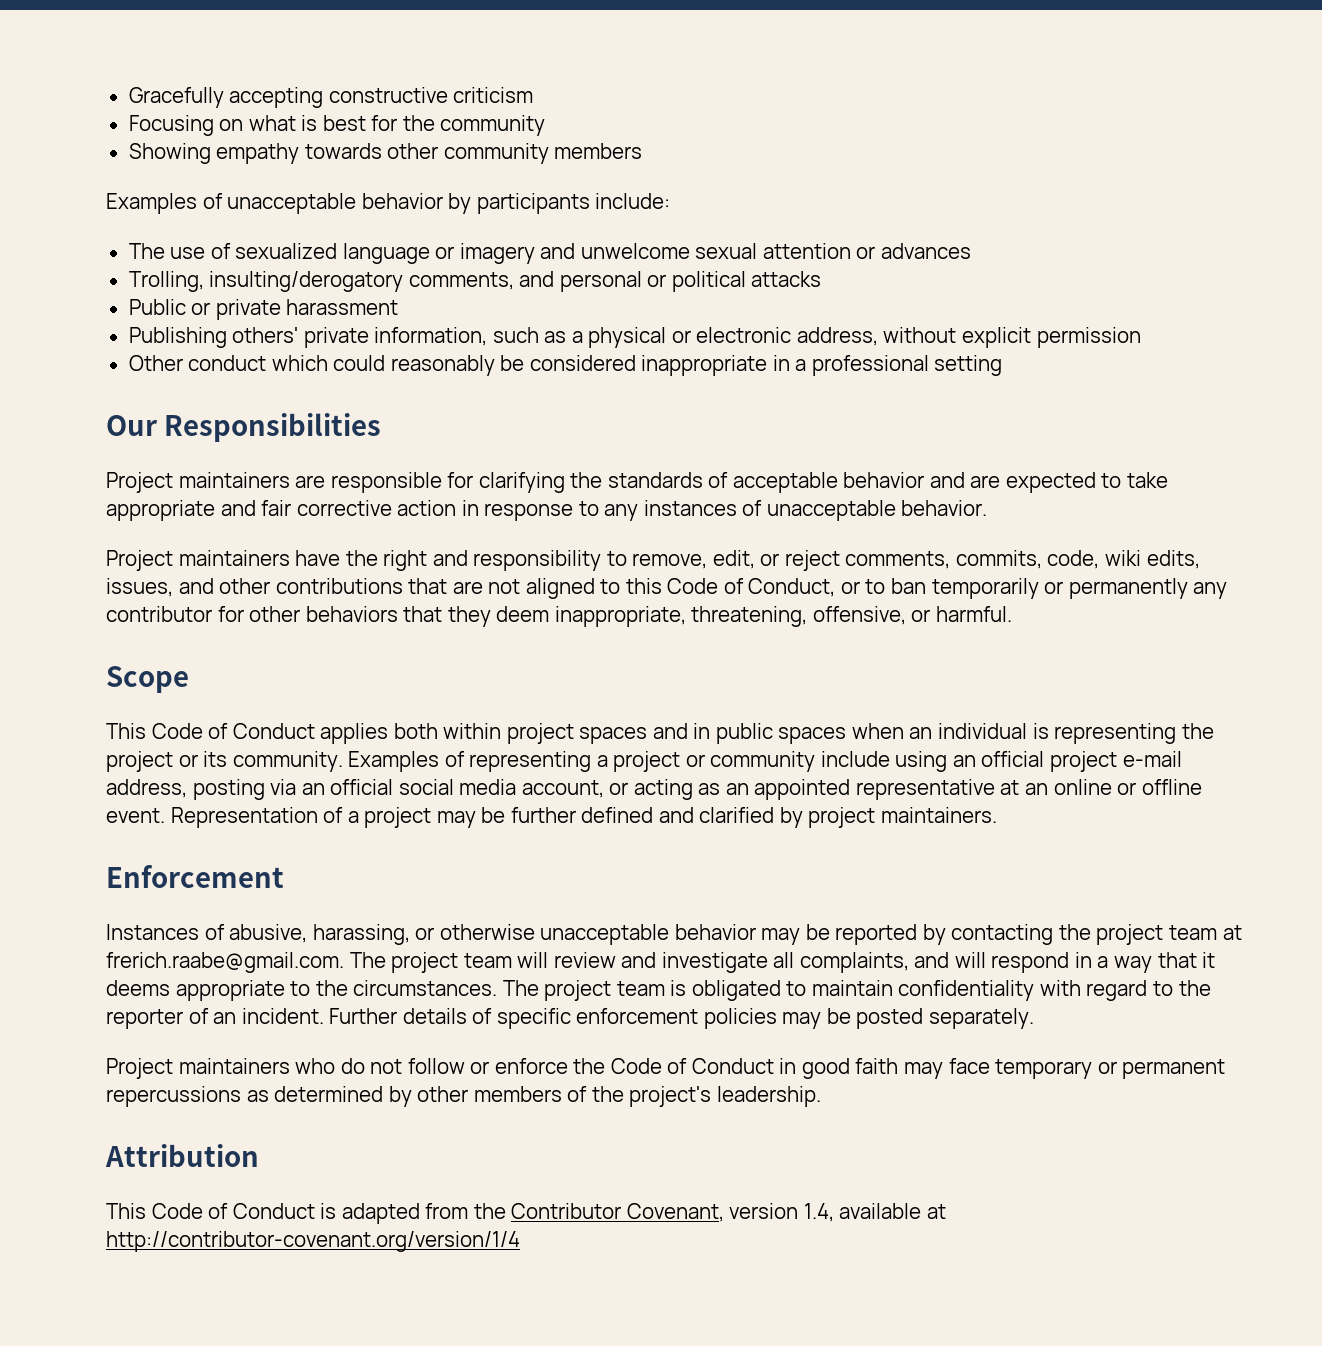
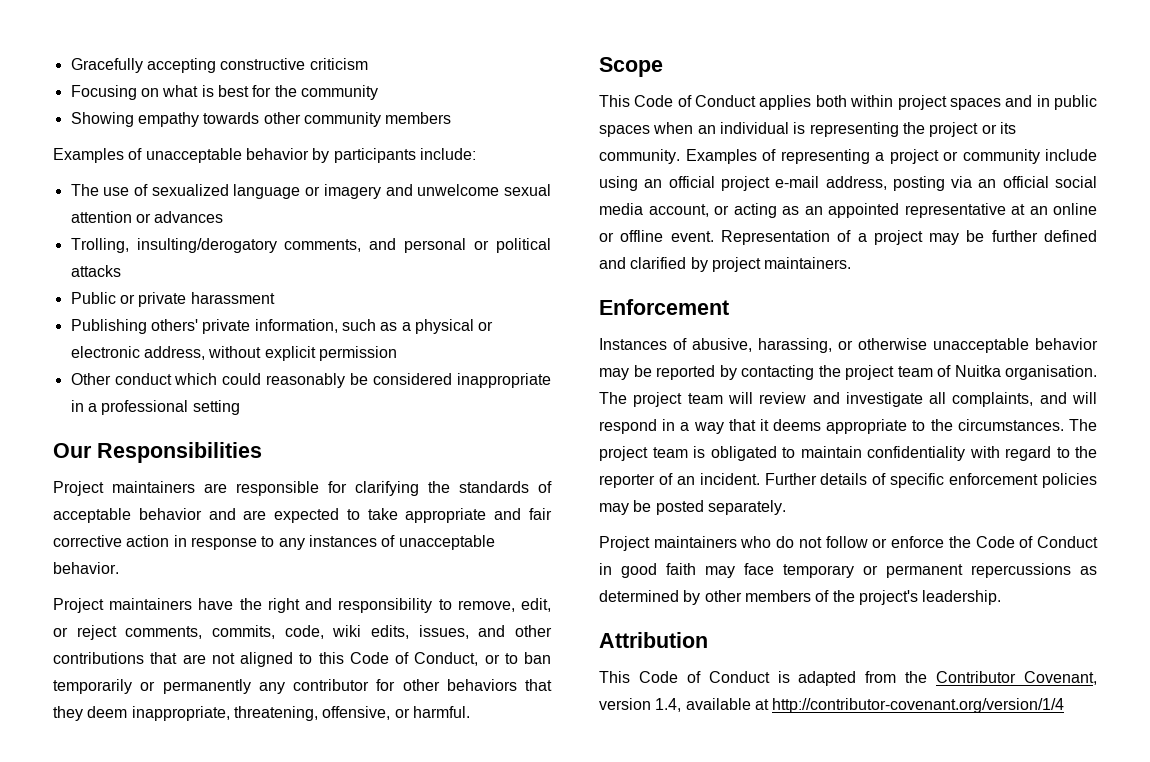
- Instances of abusive, harassing, or otherwise unacceptable behavior may be reported by contacting the project team at frerich.raabe@gmail.com. The project team will review and investigate all complaints, and will respond in a way that it deems appropriate to the circumstances.
+ Instances of abusive, harassing, or otherwise unacceptable behavior may be reported by contacting the project team of Nuitka organisation. The project team will review and investigate all complaints, and will respond in a way that it deems appropriate to the circumstances.

